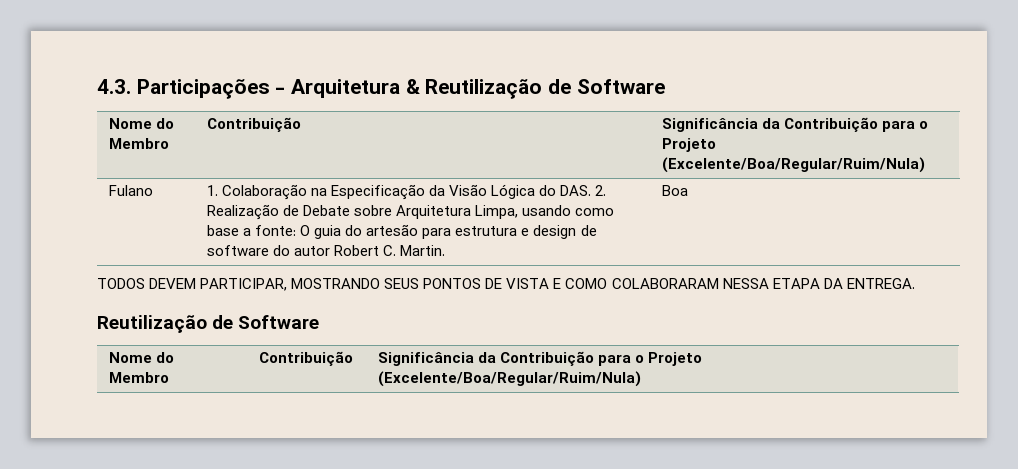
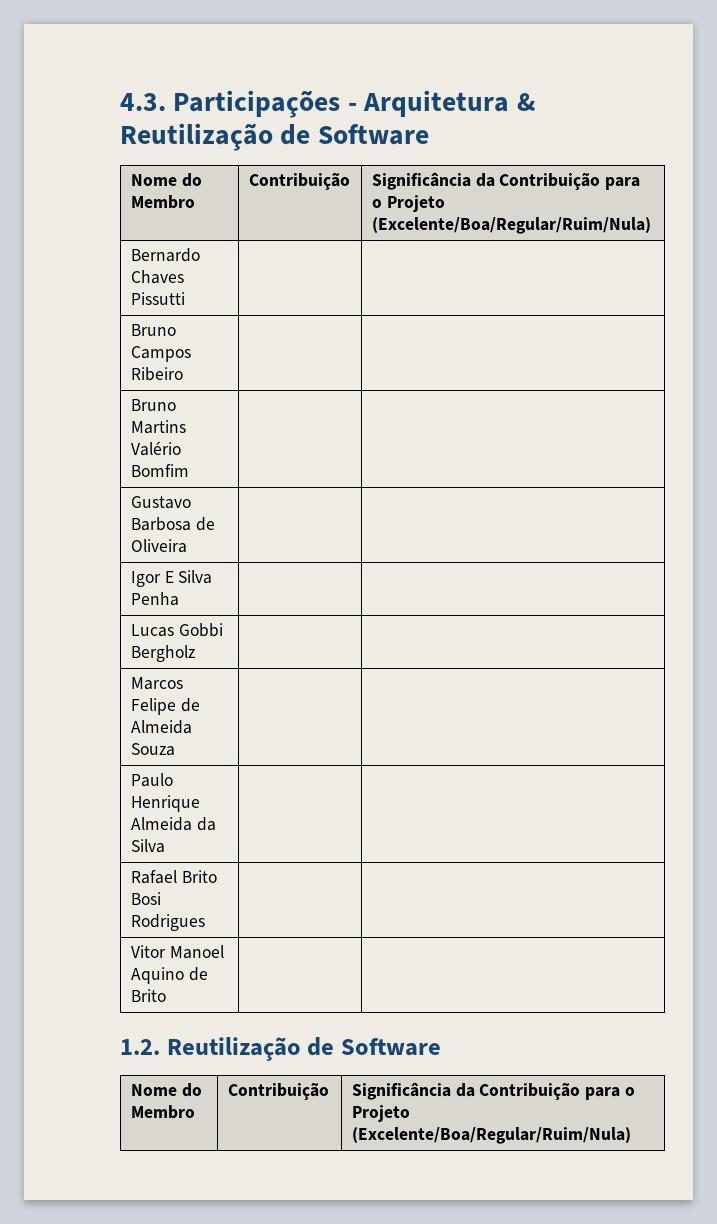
- Fulano | 1. Colaboração na Especificação da Visão Lógica do DAS. 2. Realização de Debate sobre Arquitetura Limpa, usando como base a fonte: O guia do artesão para estrutura e design de software do autor Robert C. Martin. | Boa
- TODOS DEVEM PARTICIPAR, MOSTRANDO SEUS PONTOS DE VISTA E COMO COLABORARAM NESSA ETAPA DA ENTREGA.
- Reutilização de Software
+ Bernardo Chaves Pissutti | |
+ Bruno Campos Ribeiro | |
+ Bruno Martins Valério Bomfim | |
+ Gustavo Barbosa de Oliveira | |
+ Igor E Silva Penha | |
+ Lucas Gobbi Bergholz | |
+ Marcos Felipe de Almeida Souza | |
+ Paulo Henrique Almeida da Silva | |
+ Rafael Brito Bosi Rodrigues | |
+ Vitor Manoel Aquino de Brito | |
+ 1.2. Reutilização de Software

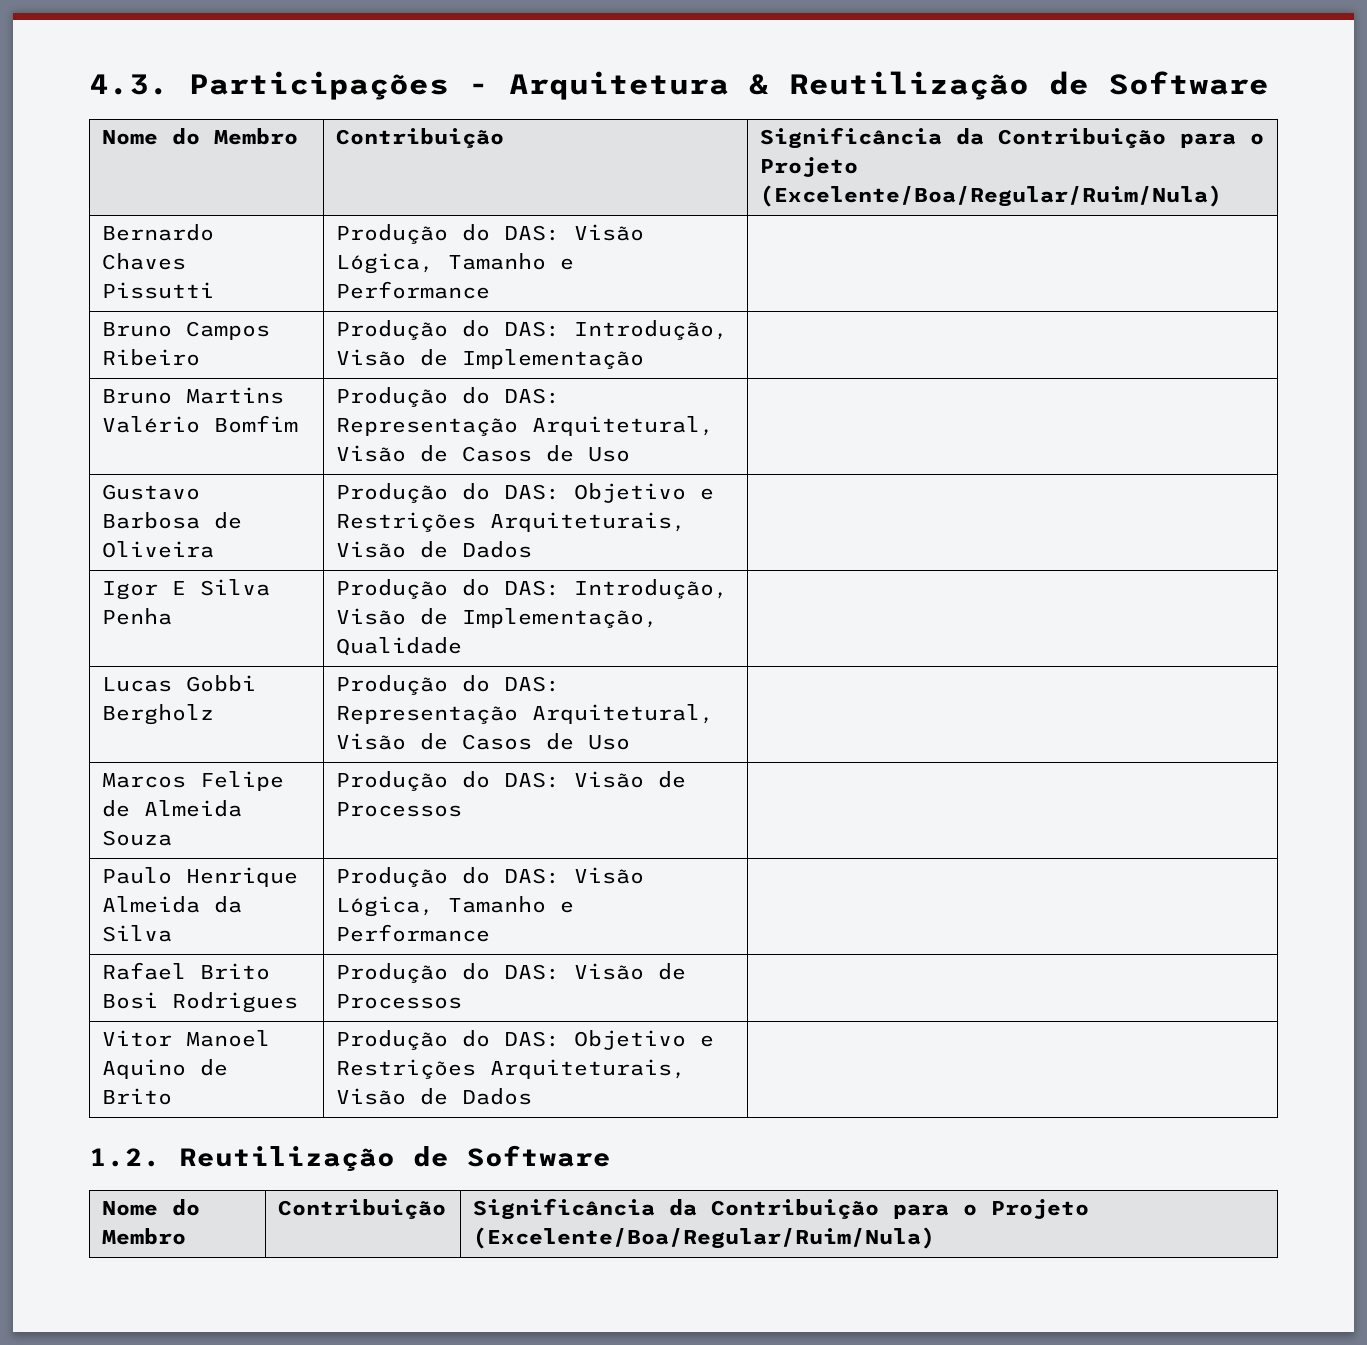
- Bernardo Chaves Pissutti | |
- Bruno Campos Ribeiro | |
- Bruno Martins Valério Bomfim | |
- Gustavo Barbosa de Oliveira | |
- Igor E Silva Penha | |
- Lucas Gobbi Bergholz | |
+ Bernardo Chaves Pissutti | Produção do DAS: Visão Lógica, Tamanho e Performance |
+ Bruno Campos Ribeiro | Produção do DAS: Introdução, Visão de Implementação |
+ Bruno Martins Valério Bomfim | Produção do DAS: Representação Arquitetural, Visão de Casos de Uso |
+ Gustavo Barbosa de Oliveira | Produção do DAS: Objetivo e Restrições Arquiteturais, Visão de Dados |
+ Igor E Silva Penha | Produção do DAS: Introdução, Visão de Implementação, Qualidade |
+ Lucas Gobbi Bergholz | Produção do DAS: Representação Arquitetural, Visão de Casos de Uso |
- Marcos Felipe de Almeida Souza | |
+ Marcos Felipe de Almeida Souza | Produção do DAS: Visão de Processos |
- Paulo Henrique Almeida da Silva | |
- Rafael Brito Bosi Rodrigues | |
+ Paulo Henrique Almeida da Silva | Produção do DAS: Visão Lógica, Tamanho e Performance |
+ Rafael Brito Bosi Rodrigues | Produção do DAS: Visão de Processos |
- Vitor Manoel Aquino de Brito | |
+ Vitor Manoel Aquino de Brito | Produção do DAS: Objetivo e Restrições Arquiteturais, Visão de Dados |

